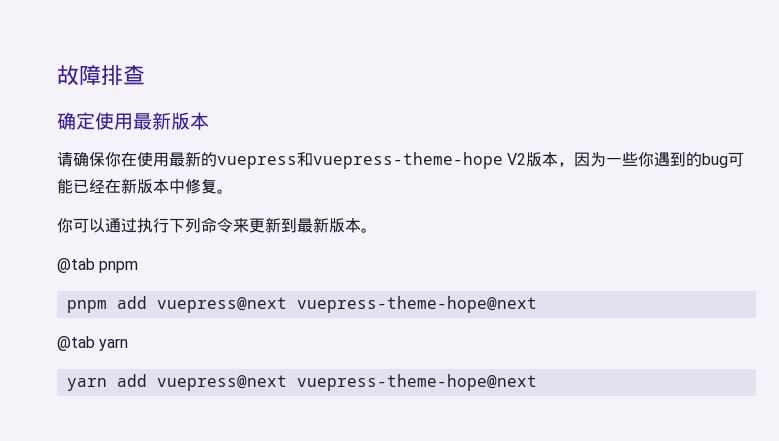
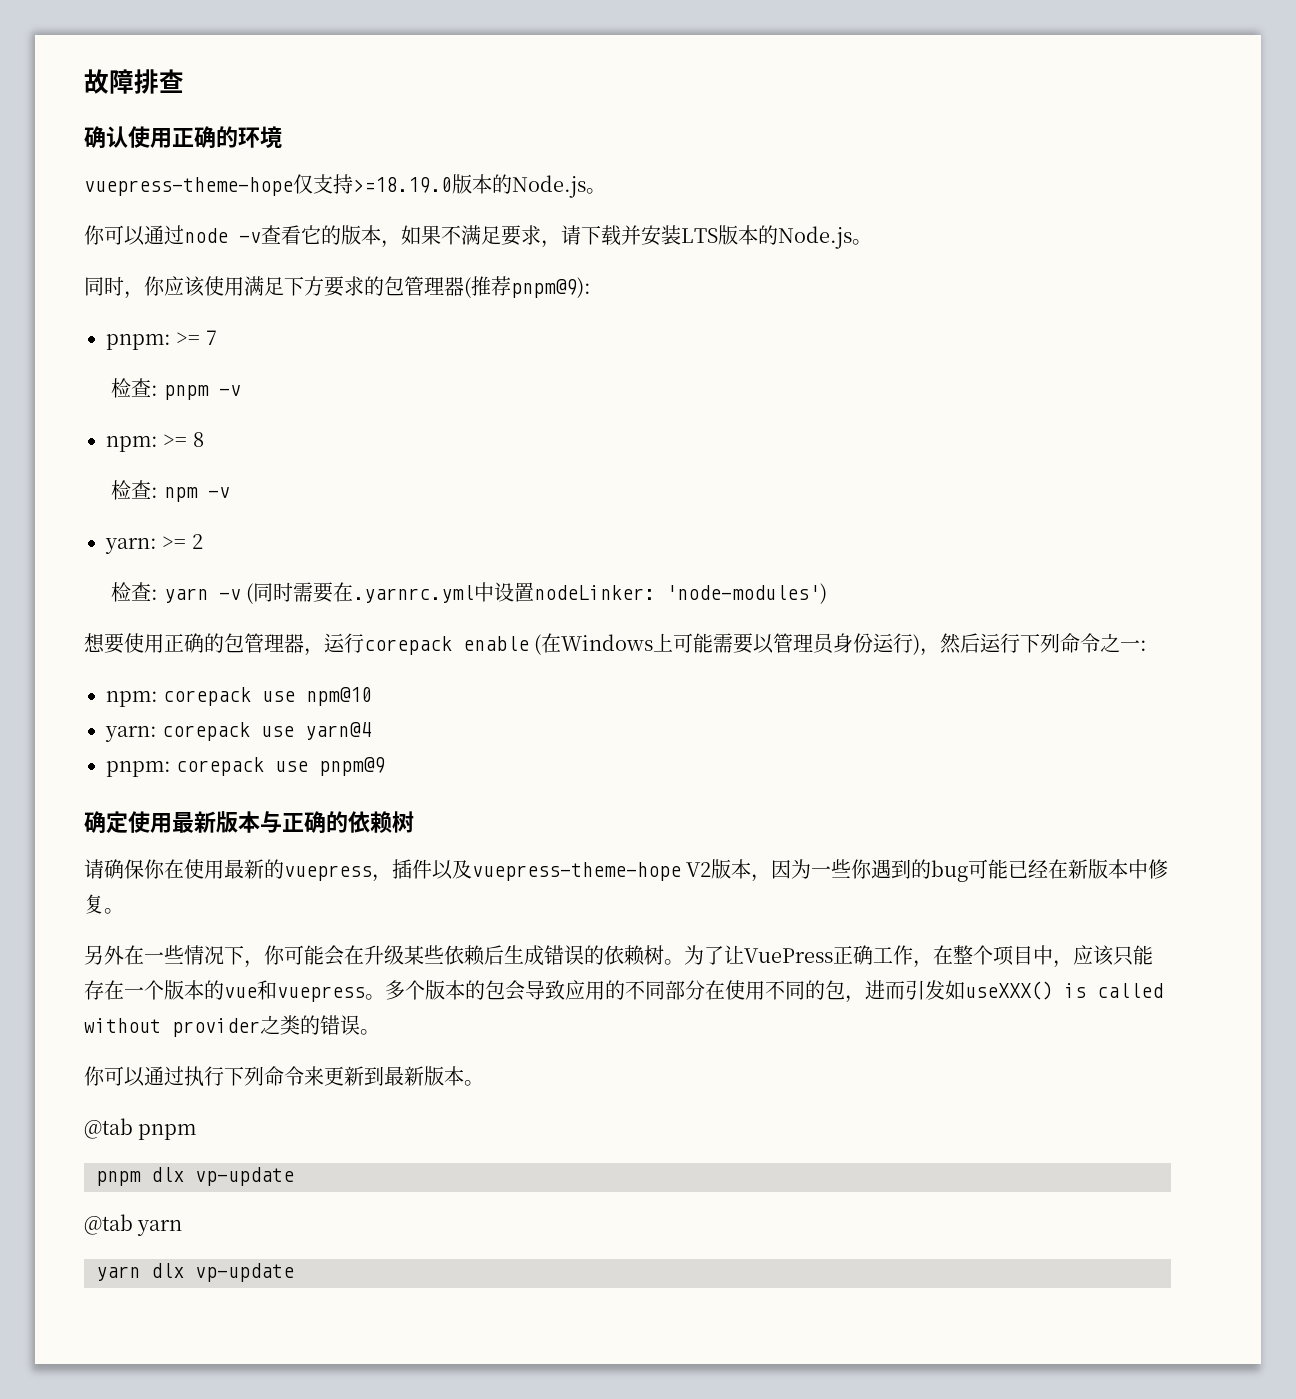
+ 确认使用正确的环境
+ vuepress-theme-hope仅支持>=18.19.0版本的Node.js。
+ 你可以通过node -v查看它的版本，如果不满足要求，请下载并安装LTS版本的Node.js。
+ 同时，你应该使用满足下方要求的包管理器(推荐pnpm@9):
+ pnpm: >= 7
+ 检查: pnpm -v
+ npm: >= 8
+ 检查: npm -v
+ yarn: >= 2
+ 检查: yarn -v (同时需要在.yarnrc.yml中设置nodeLinker: 'node-modules')
+ 想要使用正确的包管理器，运行corepack enable (在Windows上可能需要以管理员身份运行)，然后运行下列命令之一:
+ npm: corepack use npm@10
+ yarn: corepack use yarn@4
+ pnpm: corepack use pnpm@9
- 确定使用最新版本
+ 确定使用最新版本与正确的依赖树
- 请确保你在使用最新的vuepress和vuepress-theme-hope V2版本，因为一些你遇到的bug可能已经在新版本中修复。
+ 请确保你在使用最新的vuepress，插件以及vuepress-theme-hope V2版本，因为一些你遇到的bug可能已经在新版本中修复。
+ 另外在一些情况下，你可能会在升级某些依赖后生成错误的依赖树。为了让VuePress正确工作，在整个项目中，应该只能存在一个版本的vue和vuepress。多个版本的包会导致应用的不同部分在使用不同的包，进而引发如useXXX() is called without provider之类的错误。
- pnpm add vuepress@next vuepress-theme-hope@next
+ pnpm dlx vp-update
- yarn add vuepress@next vuepress-theme-hope@next
+ yarn dlx vp-update

